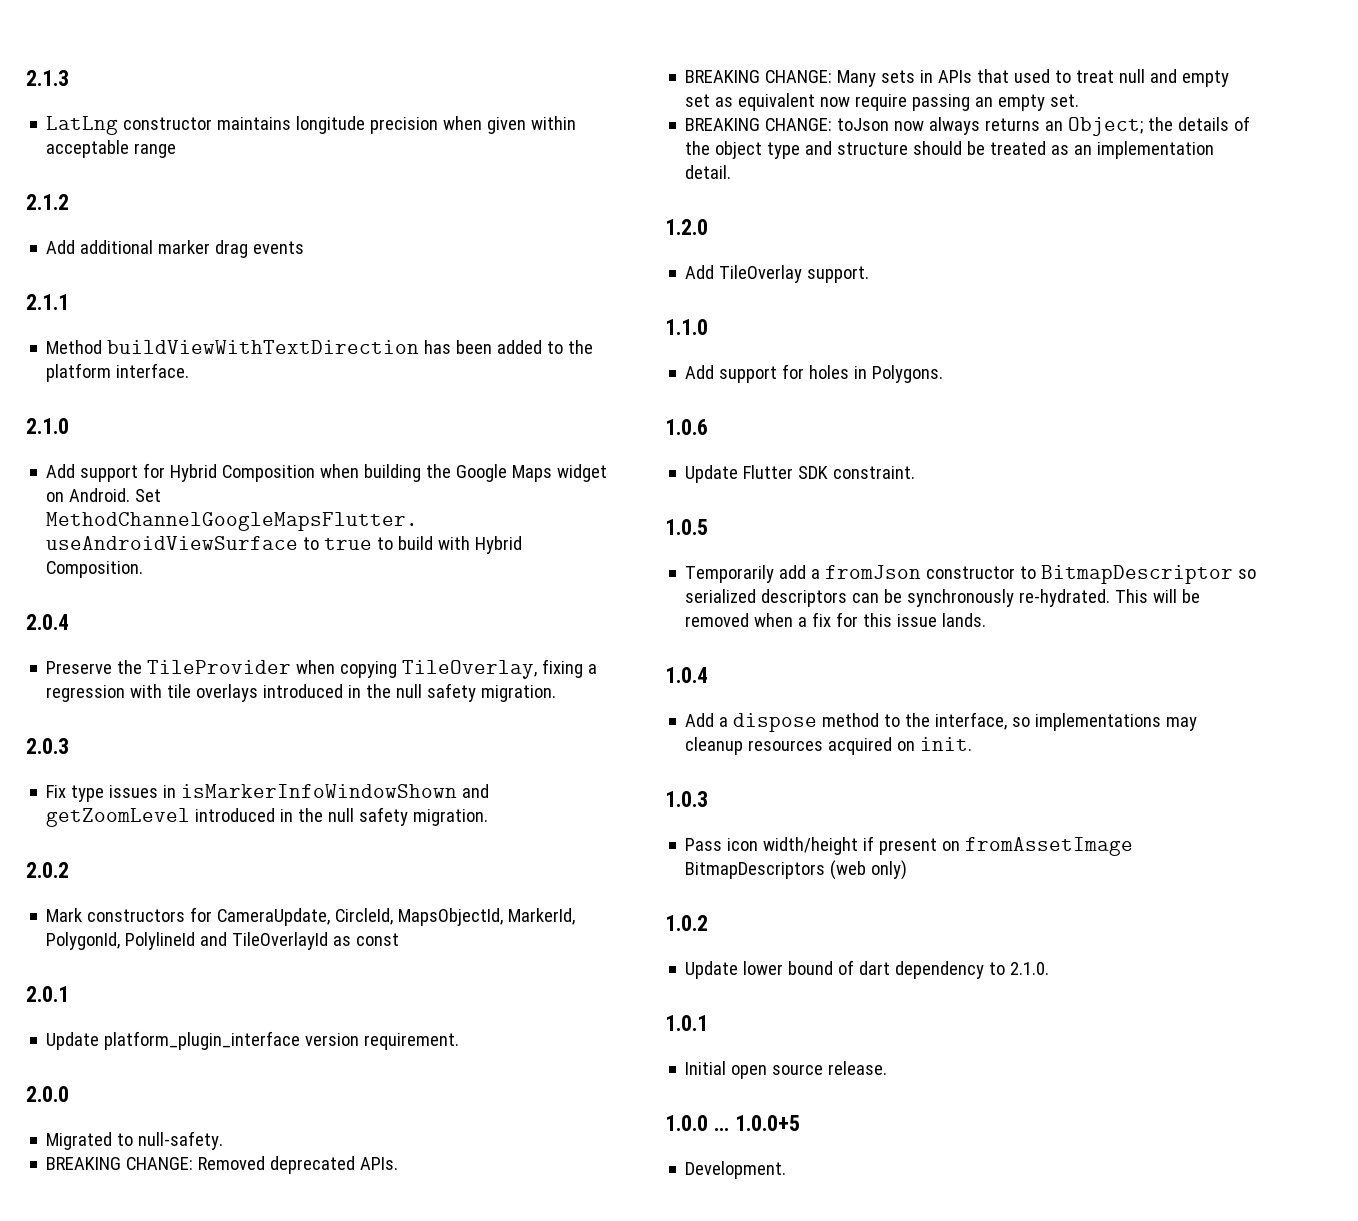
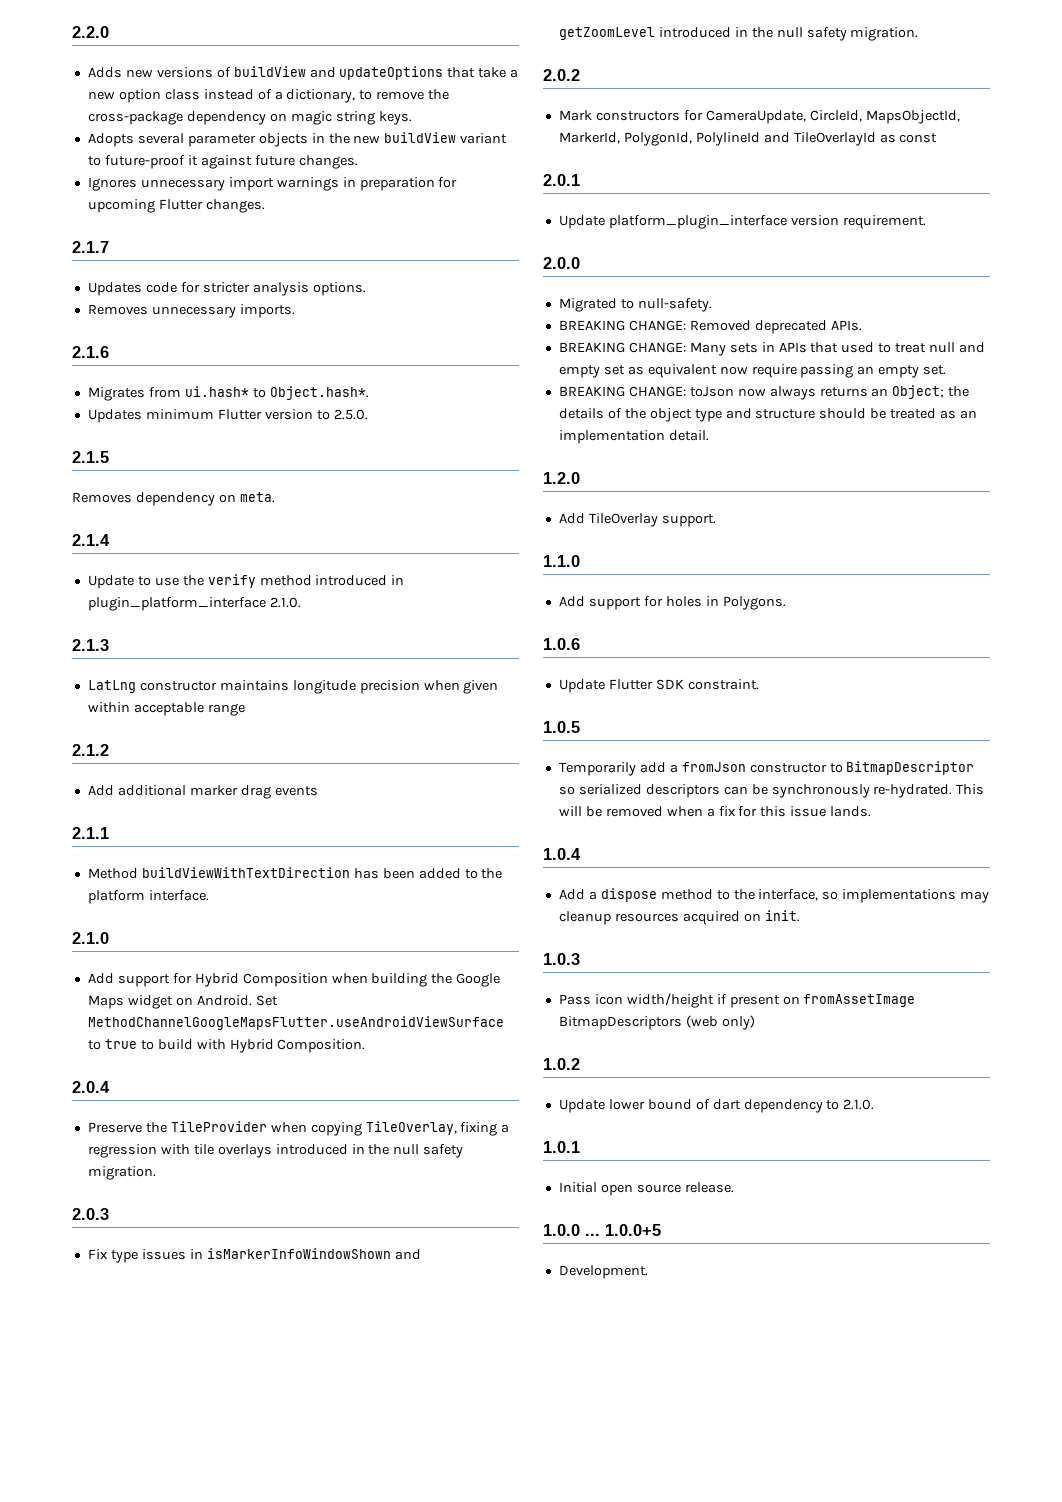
+ 2.2.0
+ Adds new versions of buildView and updateOptions that take a new option class instead of a dictionary, to remove the cross-package dependency on magic string keys.
+ Adopts several parameter objects in the new buildView variant to future-proof it against future changes.
+ Ignores unnecessary import warnings in preparation for upcoming Flutter changes.
+ 2.1.7
+ Updates code for stricter analysis options.
+ Removes unnecessary imports.
+ 2.1.6
+ Migrates from ui.hash* to Object.hash*.
+ Updates minimum Flutter version to 2.5.0.
+ 2.1.5
+ Removes dependency on meta.
+ 2.1.4
+ Update to use the verify method introduced in plugin_platform_interface 2.1.0.

